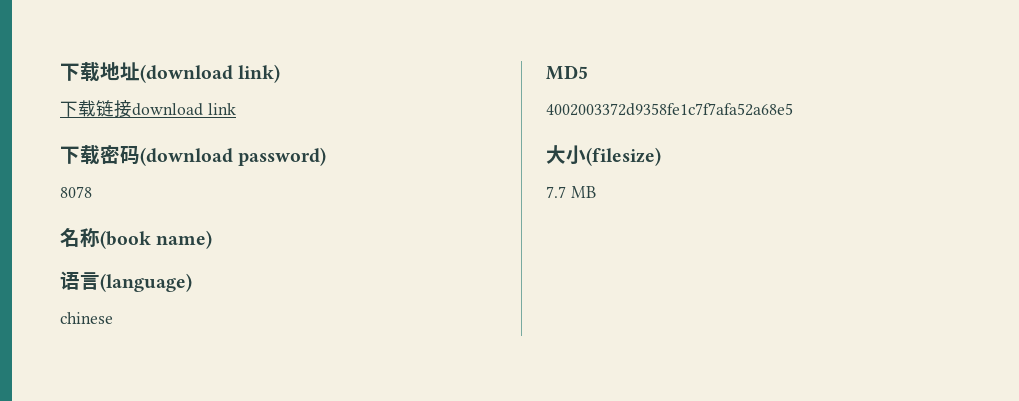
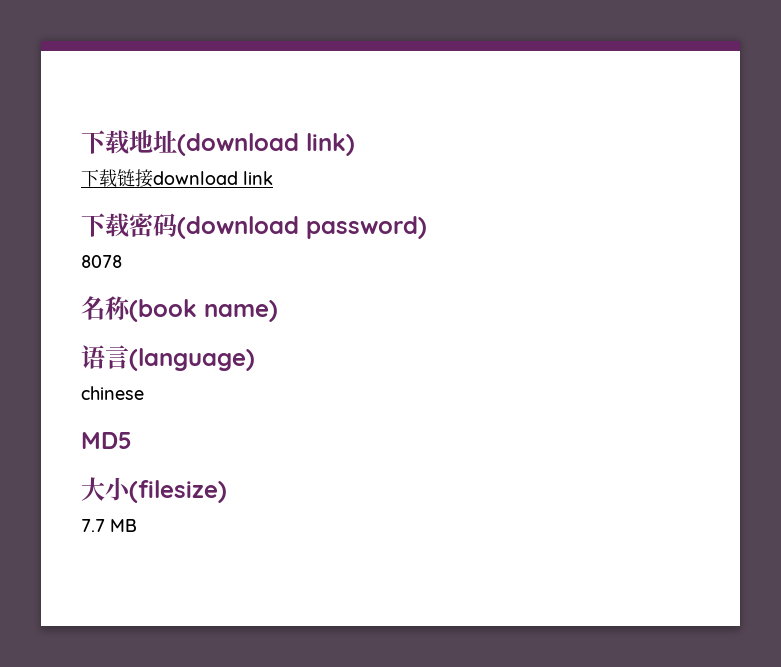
- 4002003372d9358fe1c7f7afa52a68e5

